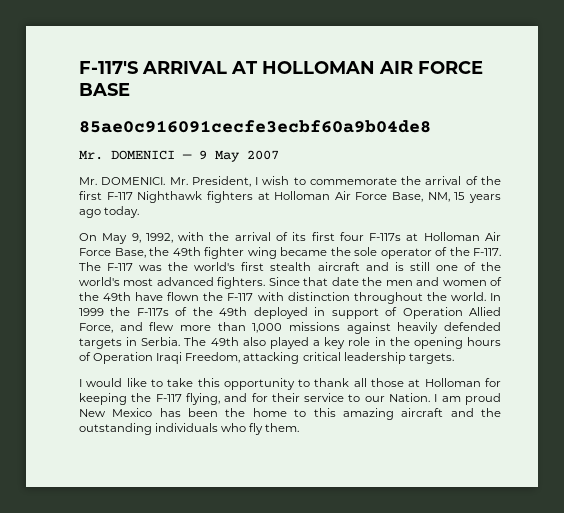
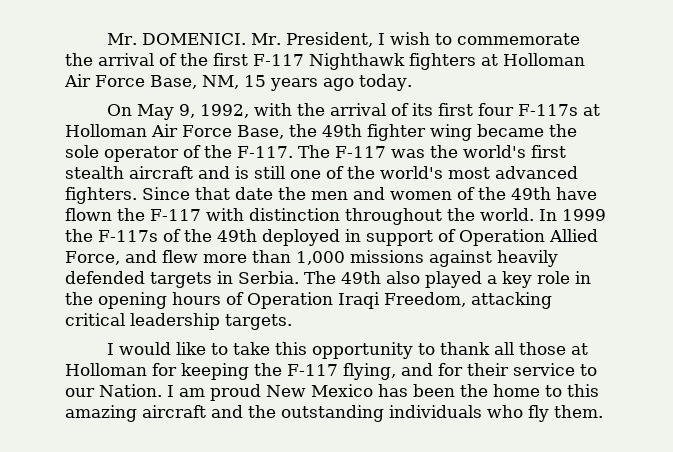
- F-117'S ARRIVAL AT HOLLOMAN AIR FORCE BASE
- 85ae0c916091cecfe3ecbf60a9b04de8
- Mr. DOMENICI — 9 May 2007

